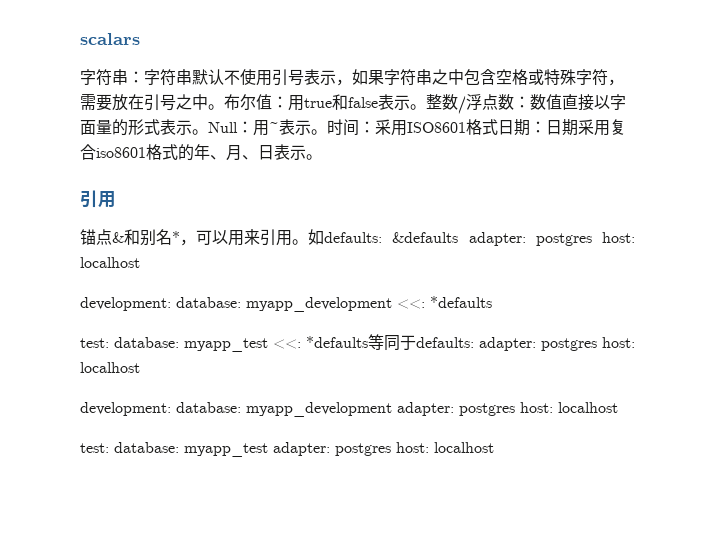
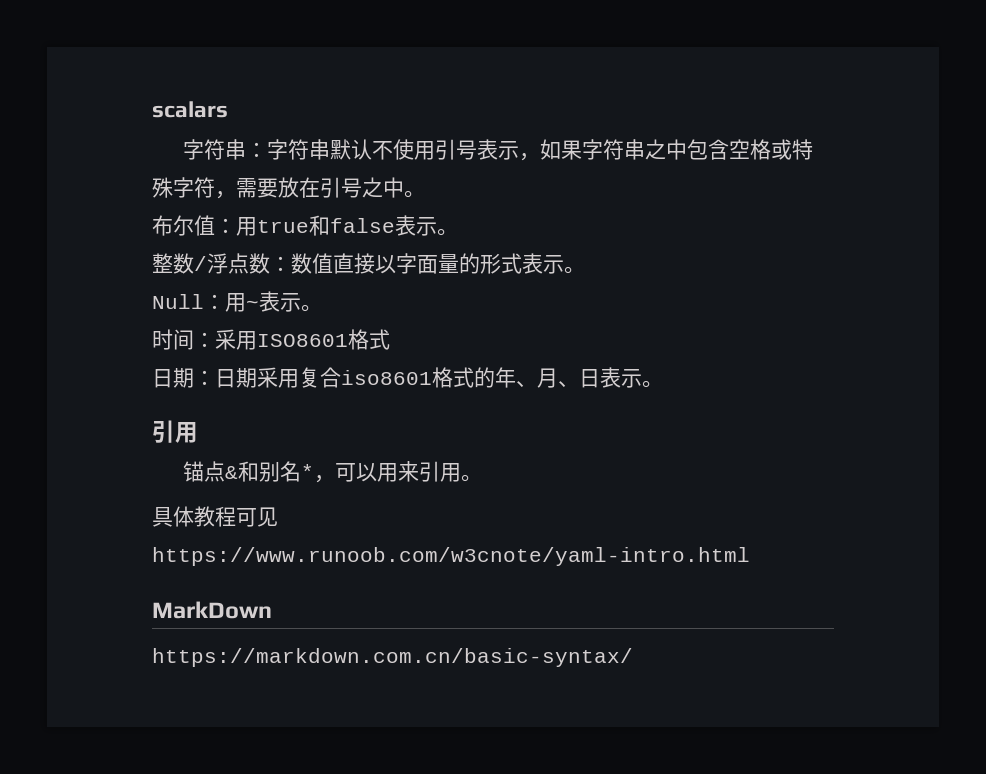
- 字符串：字符串默认不使用引号表示，如果字符串之中包含空格或特殊字符，需要放在引号之中。布尔值：用true和false表示。整数/浮点数：数值直接以字面量的形式表示。Null：用~表示。时间：采用ISO8601格式日期：日期采用复合iso8601格式的年、月、日表示。
+ 字符串：字符串默认不使用引号表示，如果字符串之中包含空格或特殊字符，需要放在引号之中。
+ 布尔值：用true和false表示。
+ 整数/浮点数：数值直接以字面量的形式表示。
+ Null：用~表示。
+ 时间：采用ISO8601格式
+ 日期：日期采用复合iso8601格式的年、月、日表示。
- 锚点&和别名*，可以用来引用。如defaults: &defaults adapter: postgres host: localhost
- development: database: myapp_development <<: *defaults
- test: database: myapp_test <<: *defaults等同于defaults: adapter: postgres host: localhost
- development: database: myapp_development adapter: postgres host: localhost
- test: database: myapp_test adapter: postgres host: localhost
+ 锚点&和别名*，可以用来引用。
+ 具体教程可见https://www.runoob.com/w3cnote/yaml-intro.html
+ MarkDown
+ https://markdown.com.cn/basic-syntax/

